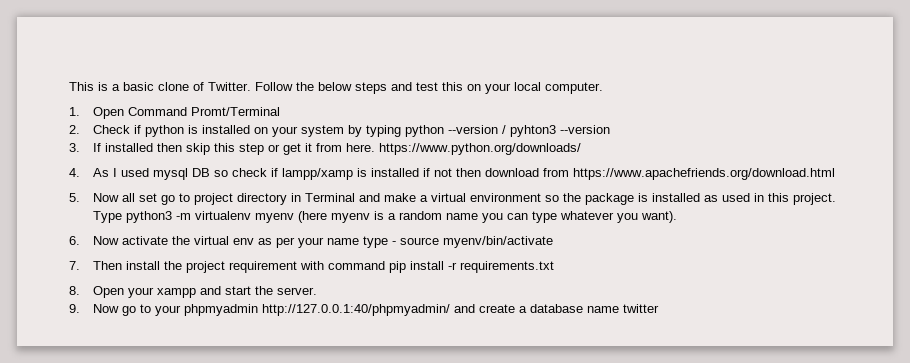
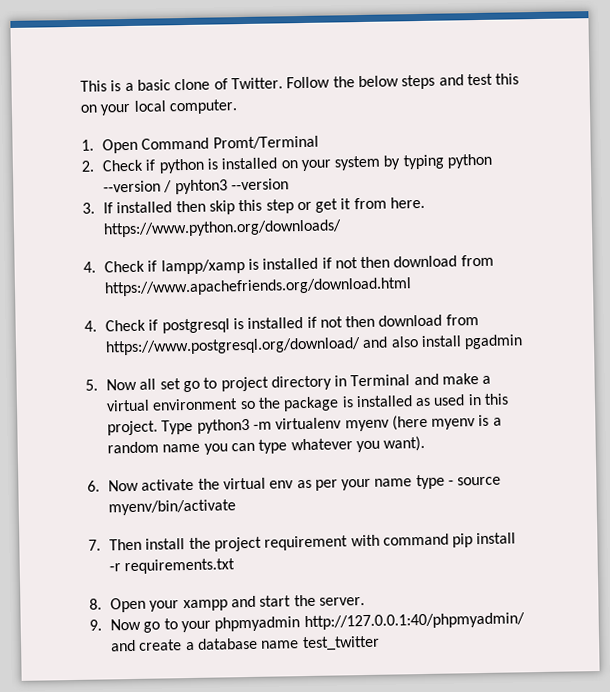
- 4. As I used mysql DB so check if lampp/xamp is installed if not then download from https://www.apachefriends.org/download.html
+ 4. Check if lampp/xamp is installed if not then download from https://www.apachefriends.org/download.html
+ 4. Check if postgresql is installed if not then download from https://www.postgresql.org/download/ and also install pgadmin
- 9. Now go to your phpmyadmin http://127.0.0.1:40/phpmyadmin/ and create a database name twitter
+ 9. Now go to your phpmyadmin http://127.0.0.1:40/phpmyadmin/ and create a database name test_twitter

